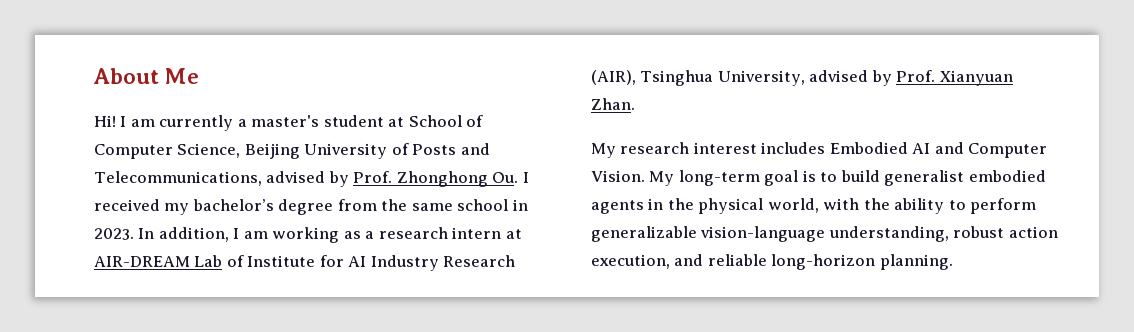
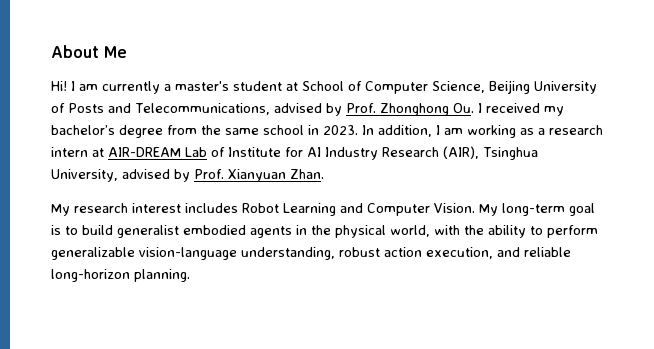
- My research interest includes Embodied AI and Computer Vision.
+ My research interest includes Robot Learning and Computer Vision.

